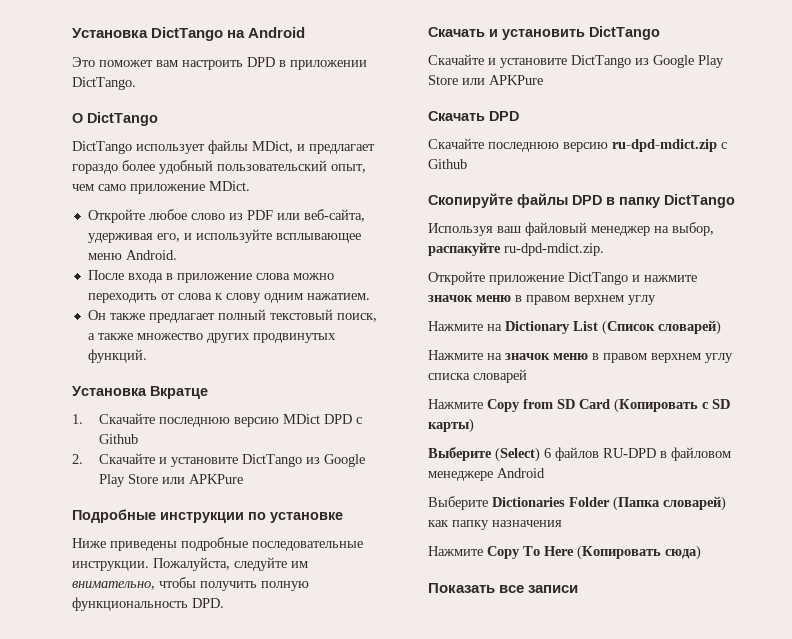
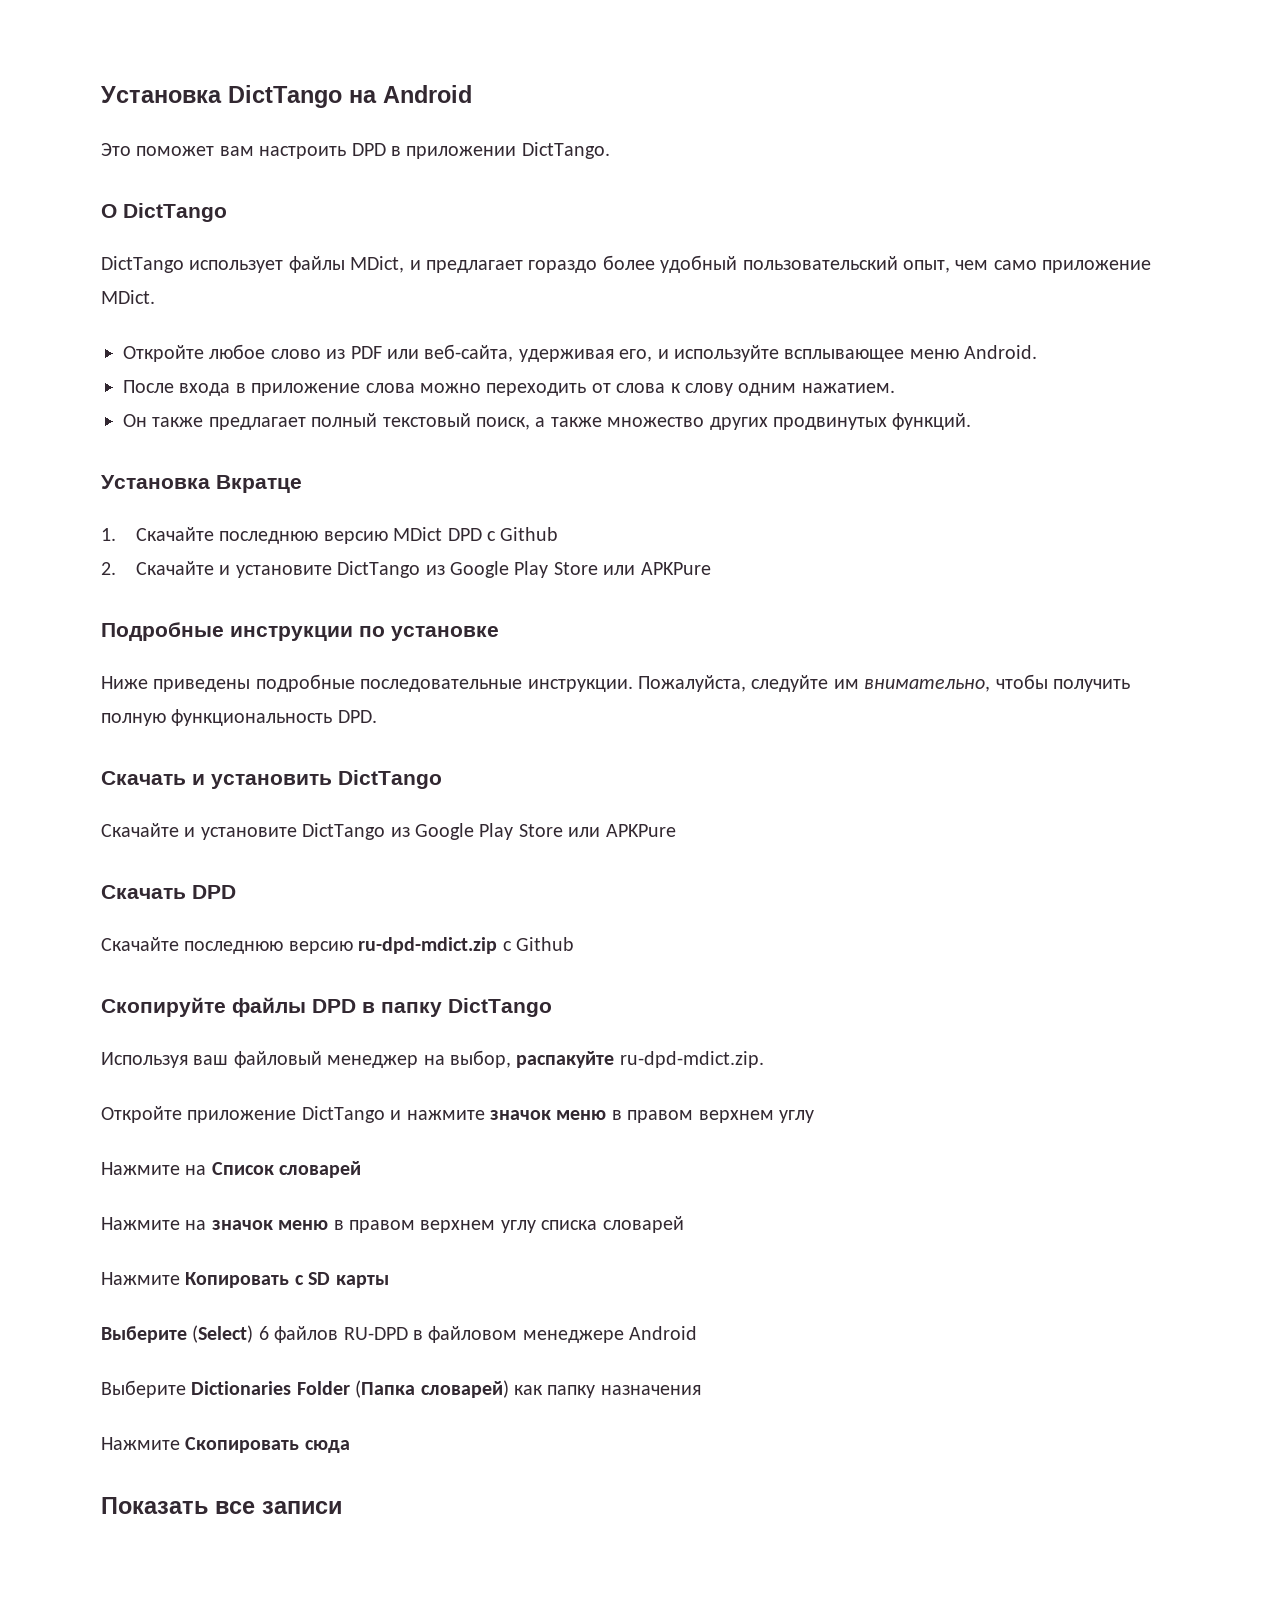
- Нажмите на Dictionary List (Список словарей)
+ Нажмите на Список словарей
- Нажмите Copy from SD Card (Копировать с SD карты)
+ Нажмите Копировать с SD карты
- Нажмите Copy To Here (Копировать сюда)
+ Нажмите Скопировать сюда

